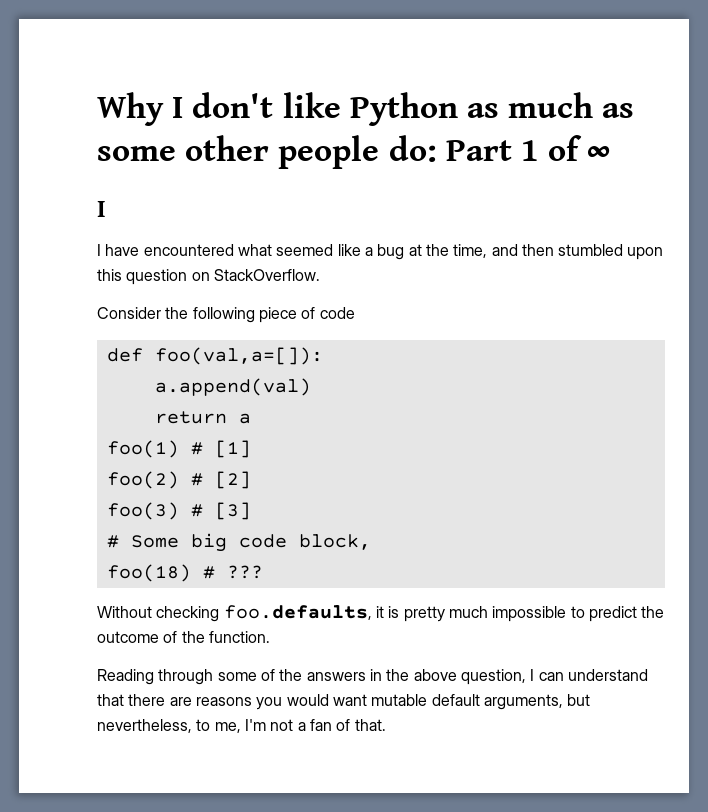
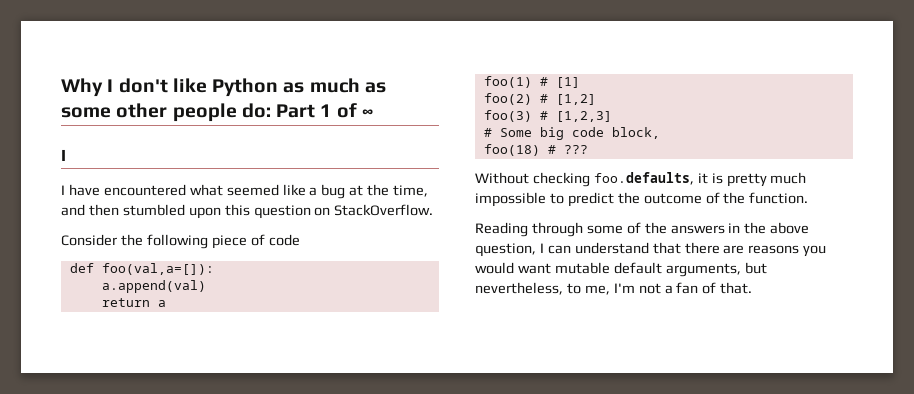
- foo(2) # [2]
+ foo(2) # [1,2]
- foo(3) # [3]
+ foo(3) # [1,2,3]

